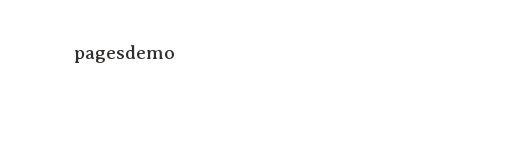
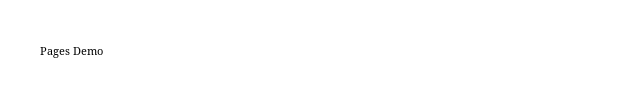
- pagesdemo
+ Pages Demo

